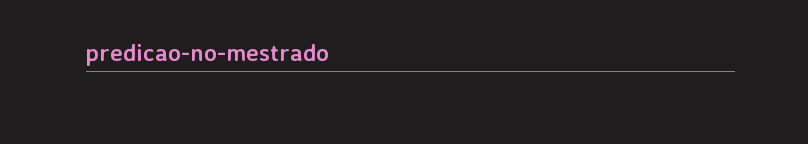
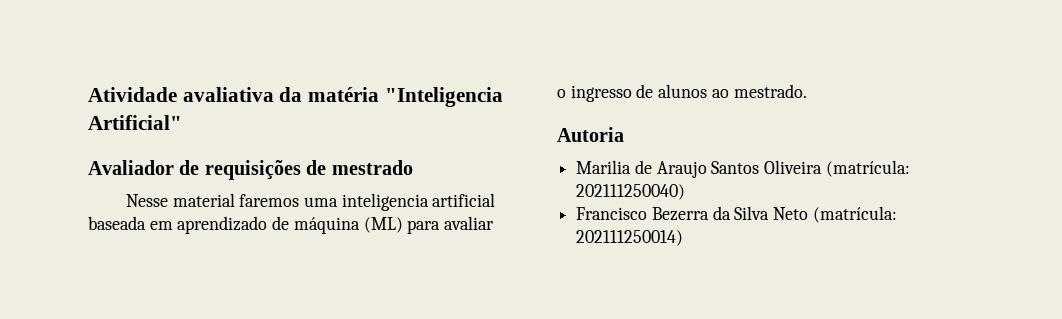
- predicao-no-mestrado
+ Atividade avaliativa da matéria "Inteligencia Artificial"
+ Avaliador de requisições de mestrado
+ Nesse material faremos uma inteligencia artificial baseada em aprendizado de máquina (ML) para avaliar o ingresso de alunos ao mestrado.
+ Autoria
+ Marilia de Araujo Santos Oliveira (matrícula: 202111250040)
+ Francisco Bezerra da Silva Neto (matrícula: 202111250014)

